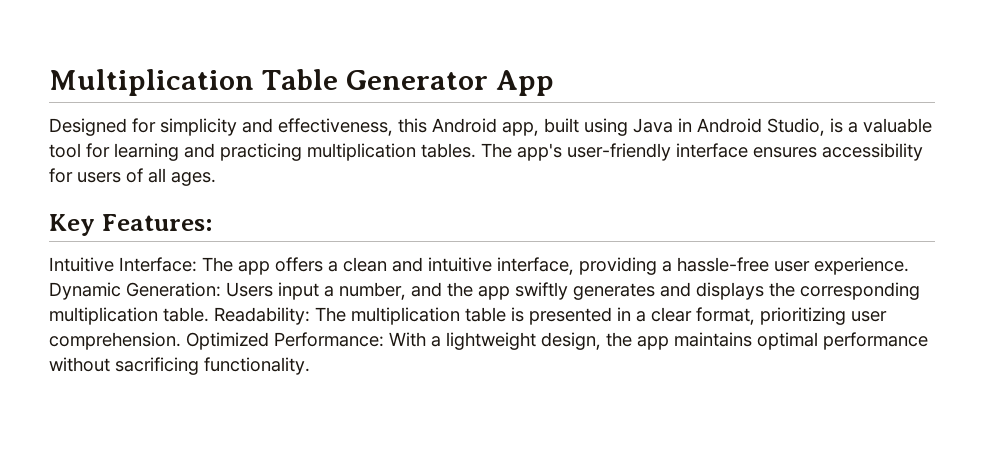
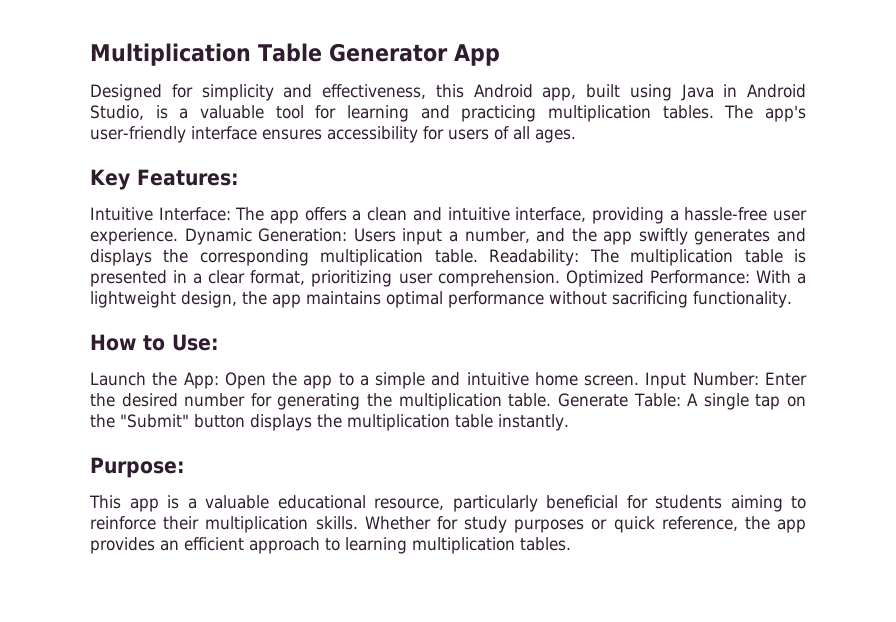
+ How to Use:
+ Launch the App: Open the app to a simple and intuitive home screen. Input Number: Enter the desired number for generating the multiplication table. Generate Table: A single tap on the "Submit" button displays the multiplication table instantly.
+ Purpose:
+ This app is a valuable educational resource, particularly beneficial for students aiming to reinforce their multiplication skills. Whether for study purposes or quick reference, the app provides an efficient approach to learning multiplication tables.

